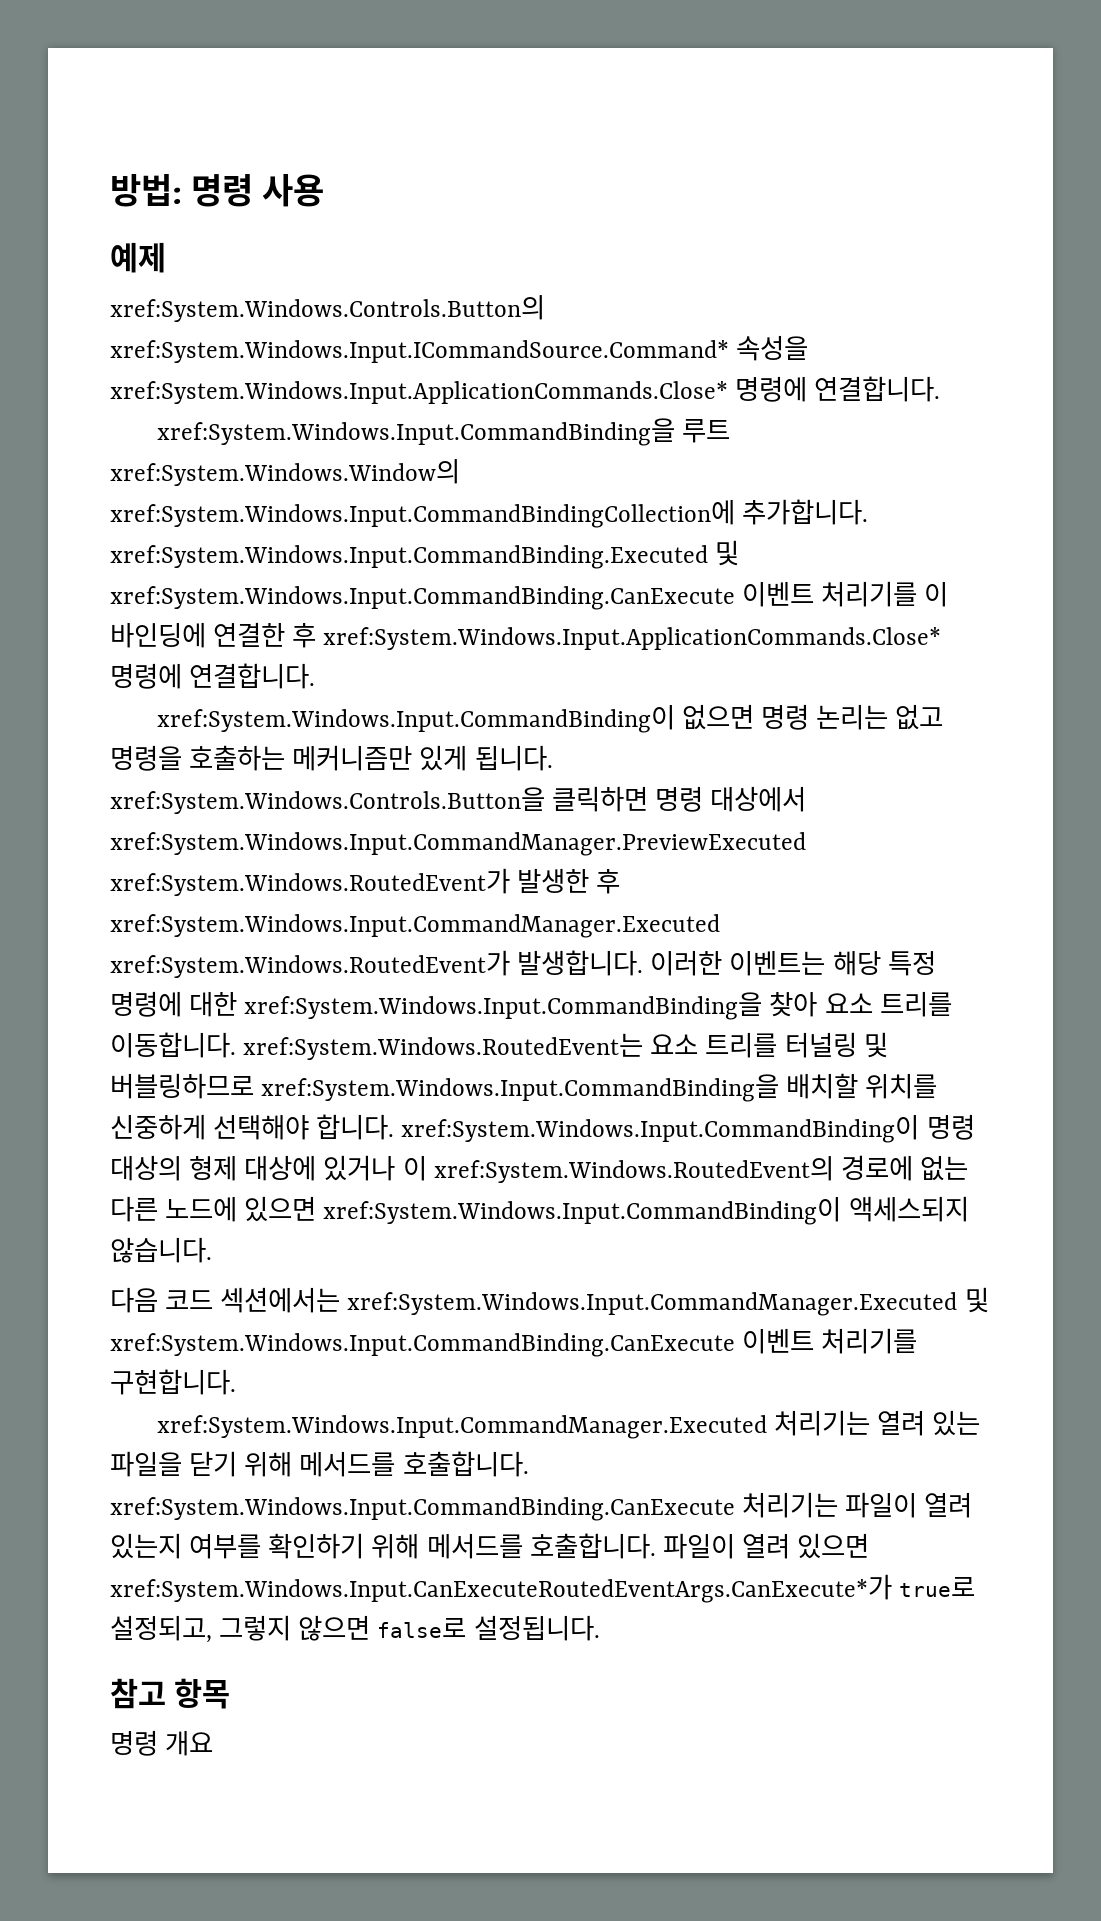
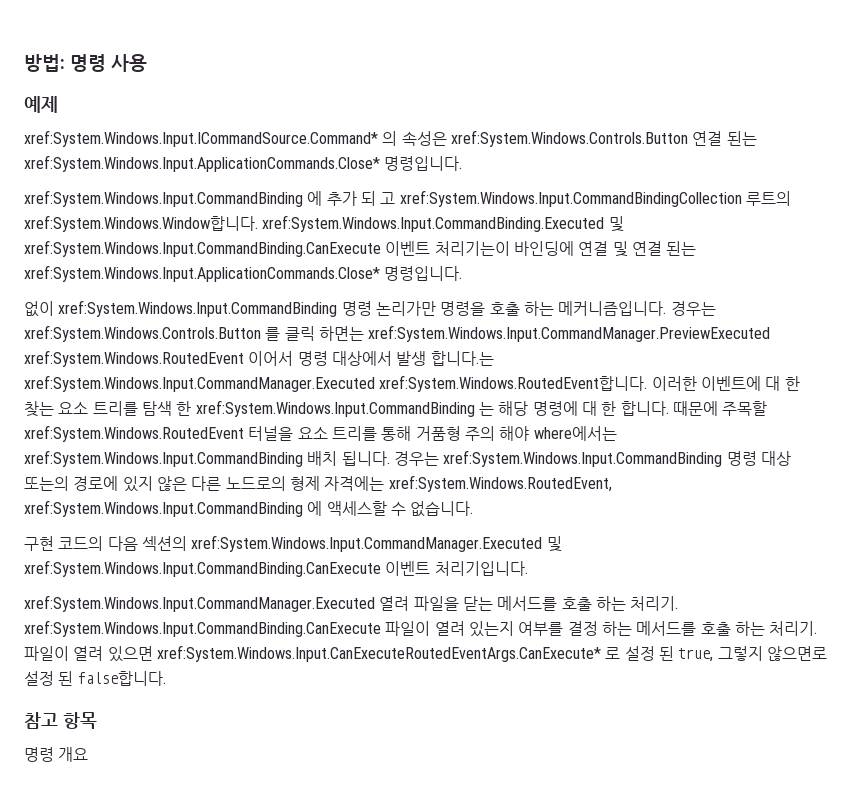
- xref:System.Windows.Controls.Button의 xref:System.Windows.Input.ICommandSource.Command* 속성을 xref:System.Windows.Input.ApplicationCommands.Close* 명령에 연결합니다.
- xref:System.Windows.Input.CommandBinding을 루트 xref:System.Windows.Window의 xref:System.Windows.Input.CommandBindingCollection에 추가합니다. xref:System.Windows.Input.CommandBinding.Executed 및 xref:System.Windows.Input.CommandBinding.CanExecute 이벤트 처리기를 이 바인딩에 연결한 후 xref:System.Windows.Input.ApplicationCommands.Close* 명령에 연결합니다.
- xref:System.Windows.Input.CommandBinding이 없으면 명령 논리는 없고 명령을 호출하는 메커니즘만 있게 됩니다. xref:System.Windows.Controls.Button을 클릭하면 명령 대상에서 xref:System.Windows.Input.CommandManager.PreviewExecuted xref:System.Windows.RoutedEvent가 발생한 후 xref:System.Windows.Input.CommandManager.Executed xref:System.Windows.RoutedEvent가 발생합니다. 이러한 이벤트는 해당 특정 명령에 대한 xref:System.Windows.Input.CommandBinding을 찾아 요소 트리를 이동합니다. xref:System.Windows.RoutedEvent는 요소 트리를 터널링 및 버블링하므로 xref:System.Windows.Input.CommandBinding을 배치할 위치를 신중하게 선택해야 합니다. xref:System.Windows.Input.CommandBinding이 명령 대상의 형제 대상에 있거나 이 xref:System.Windows.RoutedEvent의 경로에 없는 다른 노드에 있으면 xref:System.Windows.Input.CommandBinding이 액세스되지 않습니다.
- 다음 코드 섹션에서는 xref:System.Windows.Input.CommandManager.Executed 및 xref:System.Windows.Input.CommandBinding.CanExecute 이벤트 처리기를 구현합니다.
- xref:System.Windows.Input.CommandManager.Executed 처리기는 열려 있는 파일을 닫기 위해 메서드를 호출합니다. xref:System.Windows.Input.CommandBinding.CanExecute 처리기는 파일이 열려 있는지 여부를 확인하기 위해 메서드를 호출합니다. 파일이 열려 있으면 xref:System.Windows.Input.CanExecuteRoutedEventArgs.CanExecute*가 true로 설정되고, 그렇지 않으면 false로 설정됩니다.
+ xref:System.Windows.Input.ICommandSource.Command* 의 속성은 xref:System.Windows.Controls.Button 연결 된는 xref:System.Windows.Input.ApplicationCommands.Close* 명령입니다.
+ xref:System.Windows.Input.CommandBinding 에 추가 되 고 xref:System.Windows.Input.CommandBindingCollection 루트의 xref:System.Windows.Window합니다. xref:System.Windows.Input.CommandBinding.Executed 및 xref:System.Windows.Input.CommandBinding.CanExecute 이벤트 처리기는이 바인딩에 연결 및 연결 된는 xref:System.Windows.Input.ApplicationCommands.Close* 명령입니다.
+ 없이 xref:System.Windows.Input.CommandBinding 명령 논리가만 명령을 호출 하는 메커니즘입니다. 경우는 xref:System.Windows.Controls.Button 를 클릭 하면는 xref:System.Windows.Input.CommandManager.PreviewExecuted xref:System.Windows.RoutedEvent 이어서 명령 대상에서 발생 합니다.는 xref:System.Windows.Input.CommandManager.Executed xref:System.Windows.RoutedEvent합니다. 이러한 이벤트에 대 한 찾는 요소 트리를 탐색 한 xref:System.Windows.Input.CommandBinding 는 해당 명령에 대 한 합니다. 때문에 주목할 xref:System.Windows.RoutedEvent 터널을 요소 트리를 통해 거품형 주의 해야 where에서는 xref:System.Windows.Input.CommandBinding 배치 됩니다. 경우는 xref:System.Windows.Input.CommandBinding 명령 대상 또는의 경로에 있지 않은 다른 노드로의 형제 자격에는 xref:System.Windows.RoutedEvent, xref:System.Windows.Input.CommandBinding 에 액세스할 수 없습니다.
+ 구현 코드의 다음 섹션의 xref:System.Windows.Input.CommandManager.Executed 및 xref:System.Windows.Input.CommandBinding.CanExecute 이벤트 처리기입니다.
+ xref:System.Windows.Input.CommandManager.Executed 열려 파일을 닫는 메서드를 호출 하는 처리기. xref:System.Windows.Input.CommandBinding.CanExecute 파일이 열려 있는지 여부를 결정 하는 메서드를 호출 하는 처리기. 파일이 열려 있으면 xref:System.Windows.Input.CanExecuteRoutedEventArgs.CanExecute* 로 설정 된 true, 그렇지 않으면로 설정 된 false합니다.

